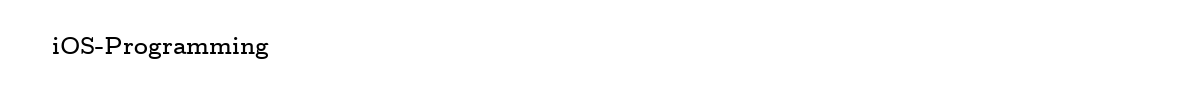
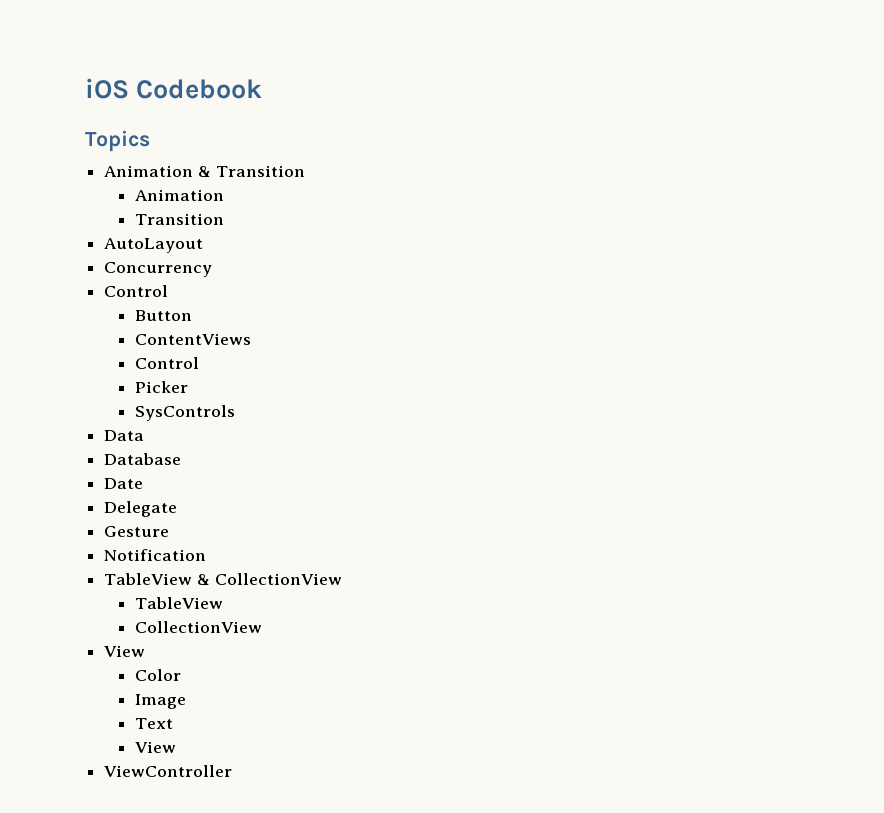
- iOS-Programming
+ iOS Codebook
+ Topics
+ Animation & Transition
+ Animation
+ Transition
+ AutoLayout
+ Concurrency
+ Control
+ Button
+ ContentViews
+ Control
+ Picker
+ SysControls
+ Data
+ Database
+ Date
+ Delegate
+ Gesture
+ Notification
+ TableView & CollectionView
+ TableView
+ CollectionView
+ View
+ Color
+ Image
+ Text
+ View
+ ViewController

